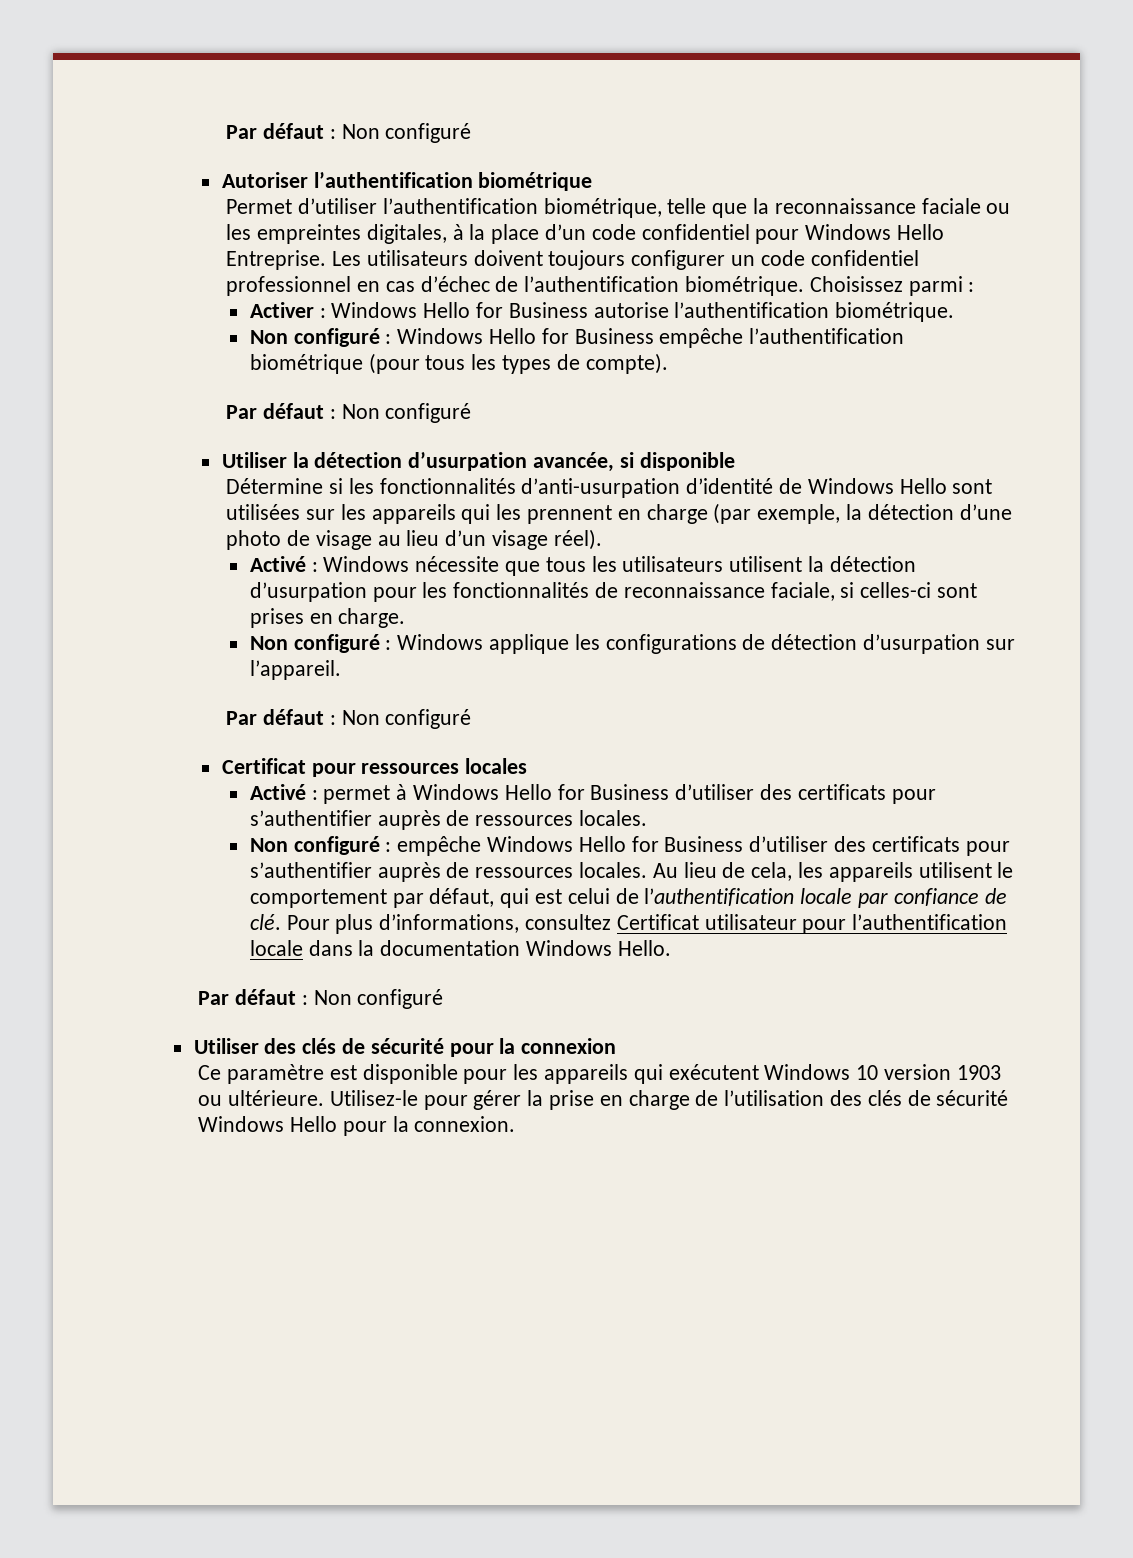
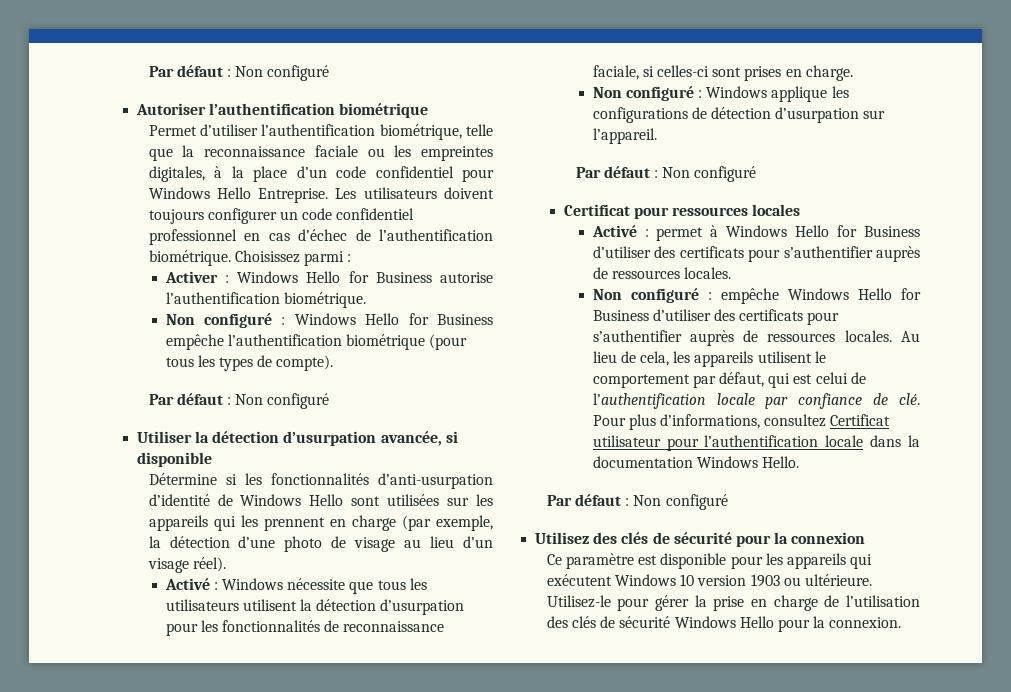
- Utiliser des clés de sécurité pour la connexion
+ Utilisez des clés de sécurité pour la connexion

